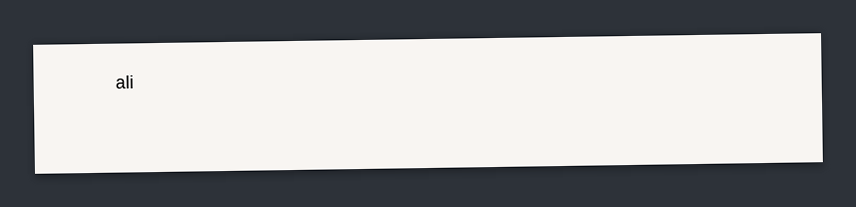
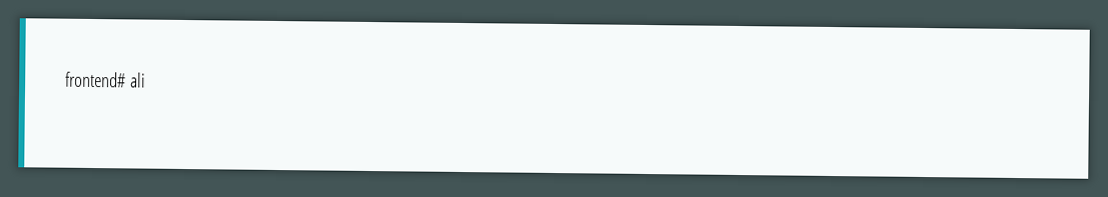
- ali
+ frontend# ali

